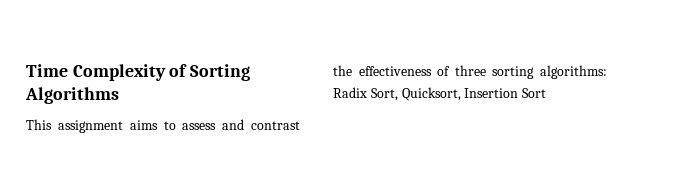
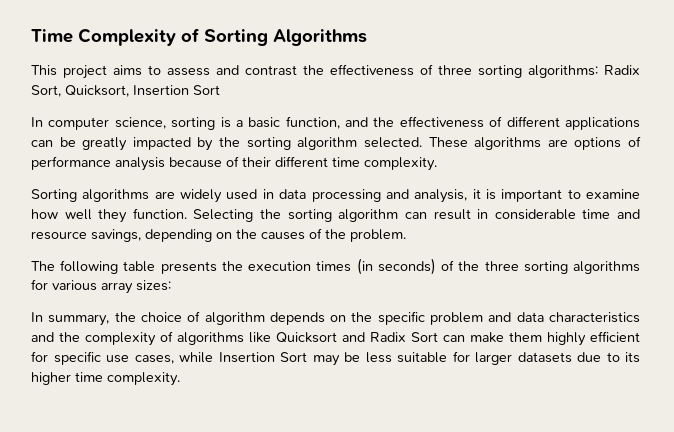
- This assignment aims to assess and contrast the effectiveness of three sorting algorithms: Radix Sort, Quicksort, Insertion Sort
+ This project aims to assess and contrast the effectiveness of three sorting algorithms: Radix Sort, Quicksort, Insertion Sort
+ In computer science, sorting is a basic function, and the effectiveness of different applications can be greatly impacted by the sorting algorithm selected. These algorithms are options of performance analysis because of their different time complexity.
+ Sorting algorithms are widely used in data processing and analysis, it is important to examine how well they function. Selecting the sorting algorithm can result in considerable time and resource savings, depending on the causes of the problem.
+ The following table presents the execution times (in seconds) of the three sorting algorithms for various array sizes:
+ In summary, the choice of algorithm depends on the specific problem and data characteristics and the complexity of algorithms like Quicksort and Radix Sort can make them highly efficient for specific use cases, while Insertion Sort may be less suitable for larger datasets due to its higher time complexity.

